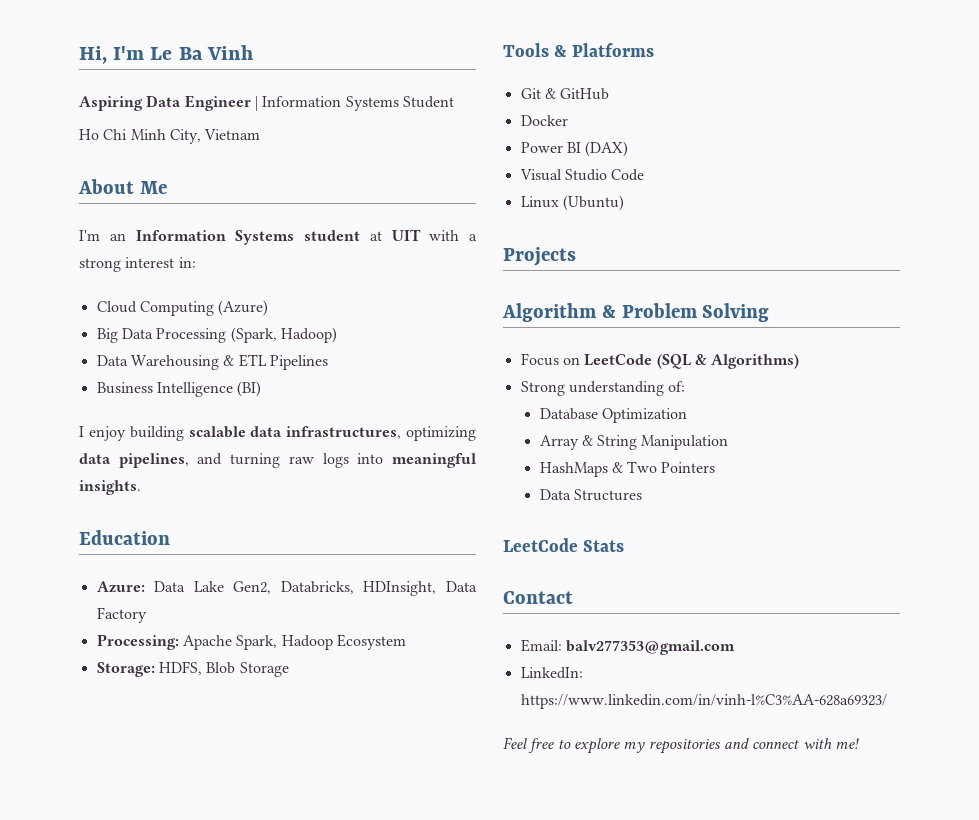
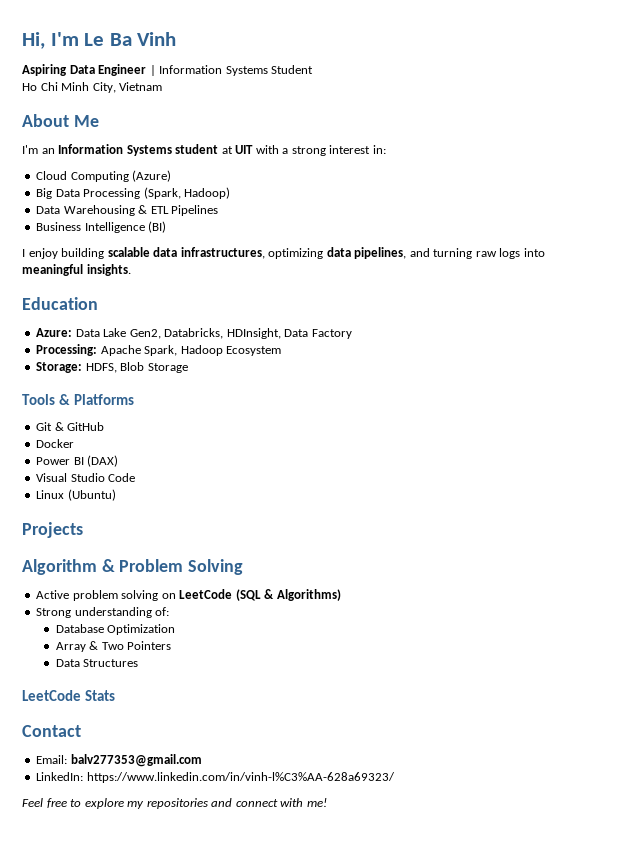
- Focus on LeetCode (SQL & Algorithms)
+ Active problem solving on LeetCode (SQL & Algorithms)
- Array & String Manipulation
- HashMaps & Two Pointers
+ Array & Two Pointers

